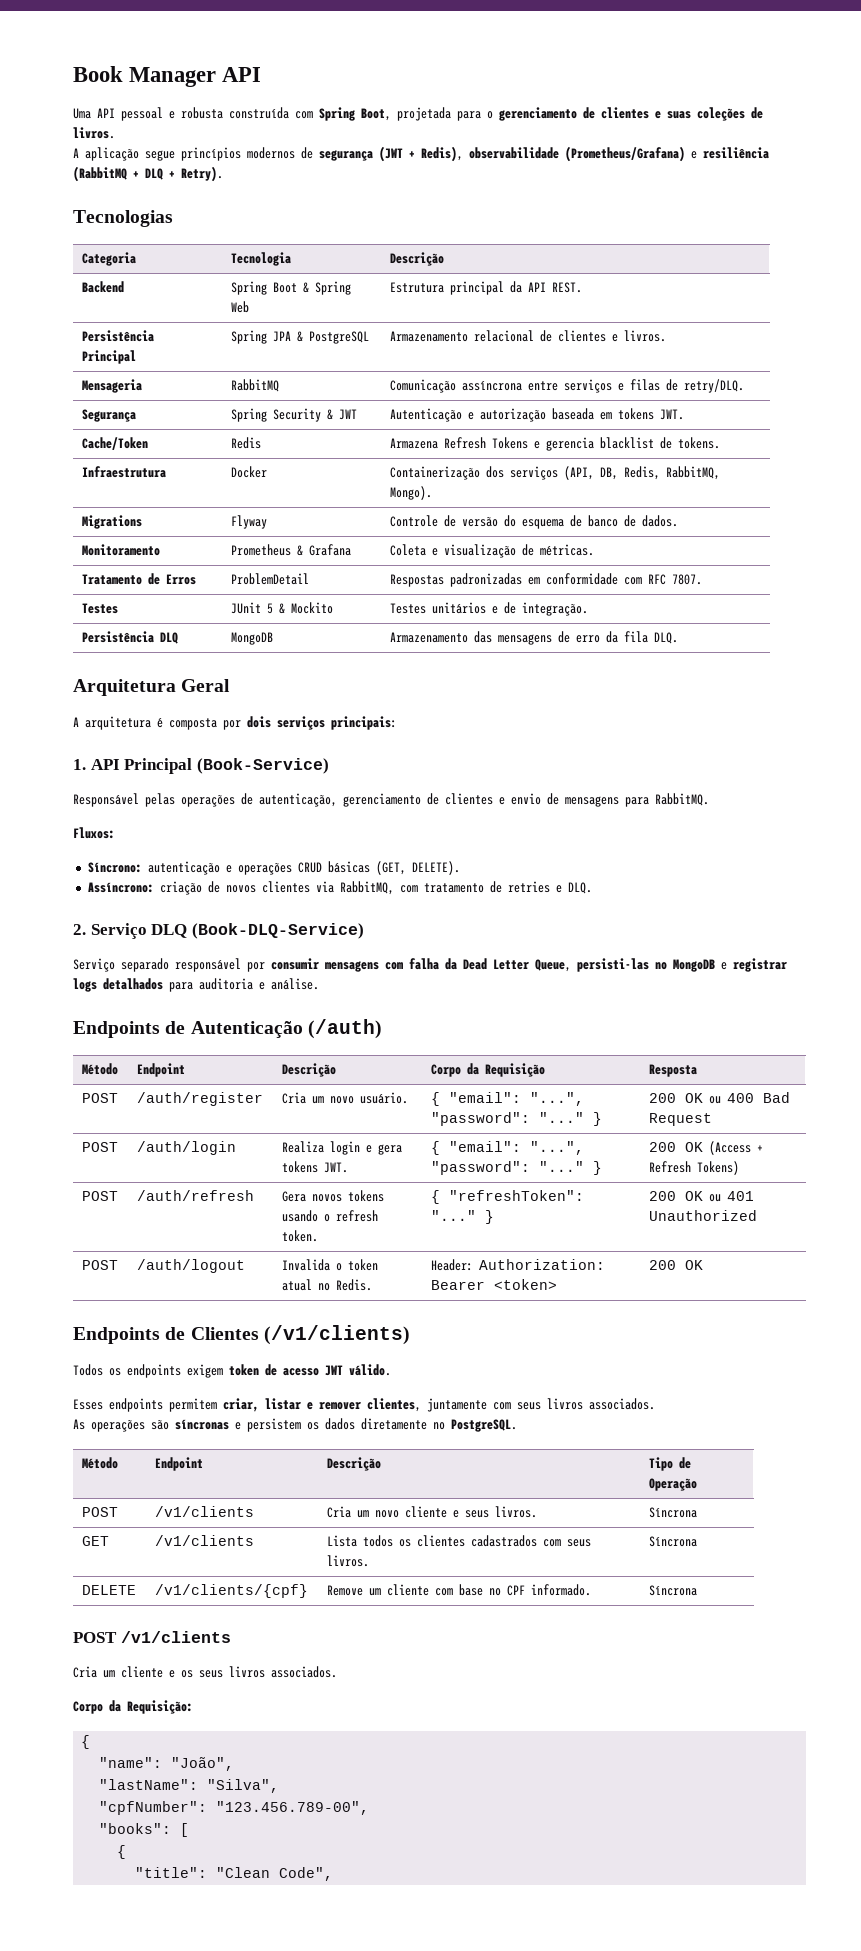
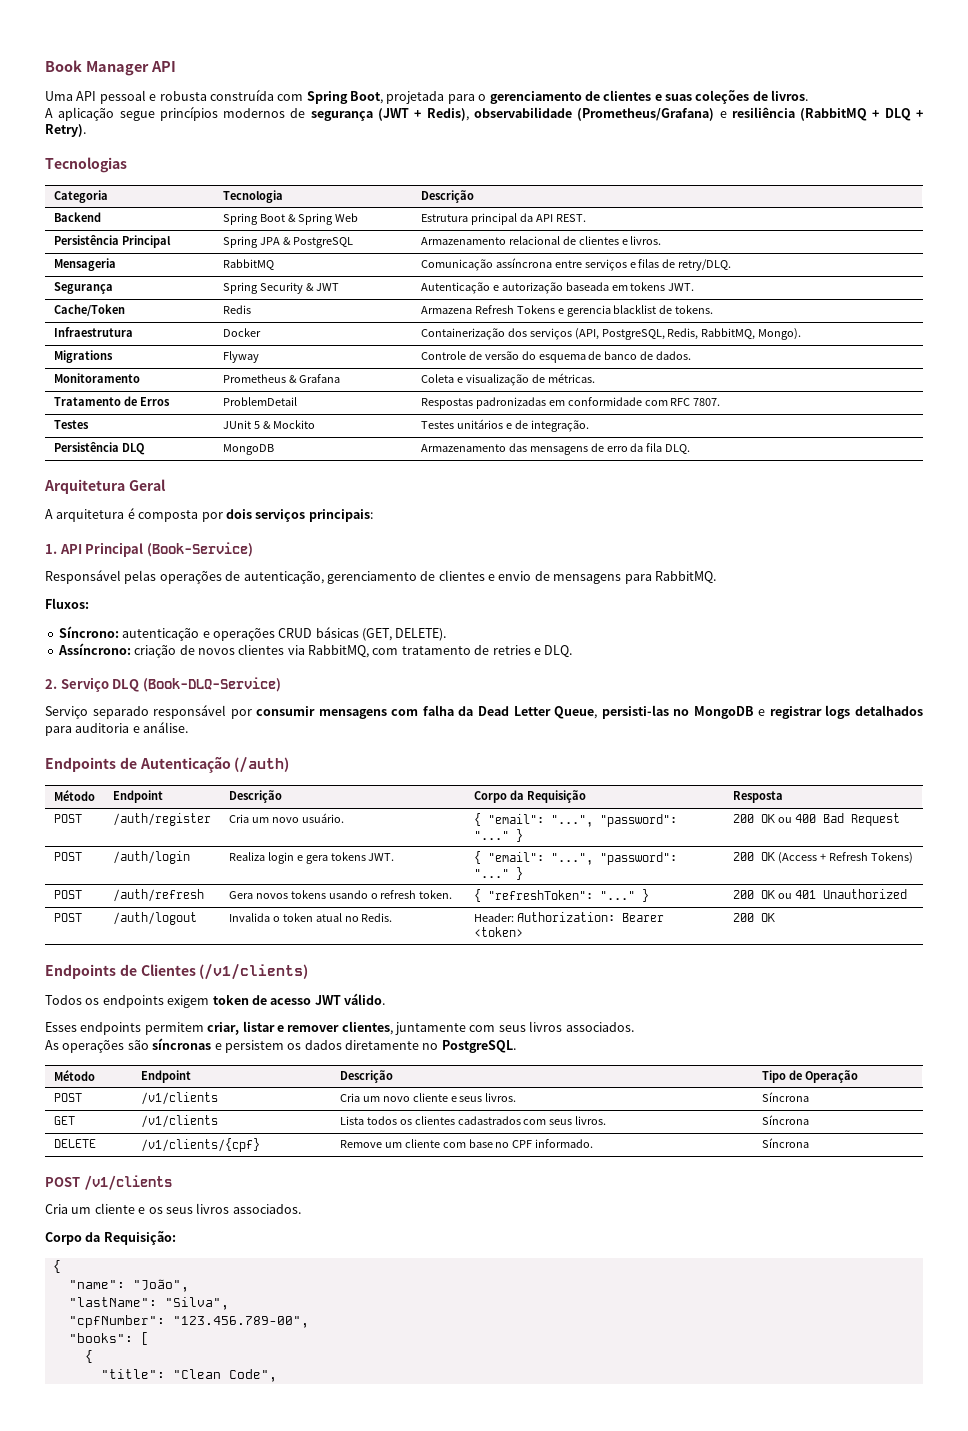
- Infraestrutura | Docker | Containerização dos serviços (API, DB, Redis, RabbitMQ, Mongo).
+ Infraestrutura | Docker | Containerização dos serviços (API, PostgreSQL, Redis, RabbitMQ, Mongo).

